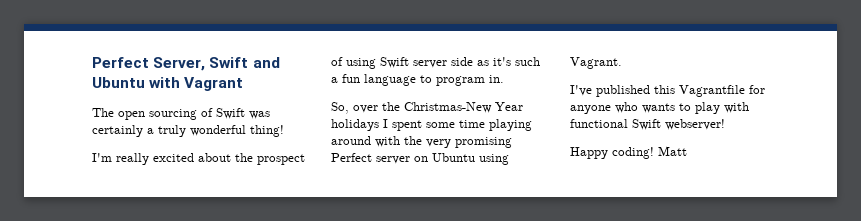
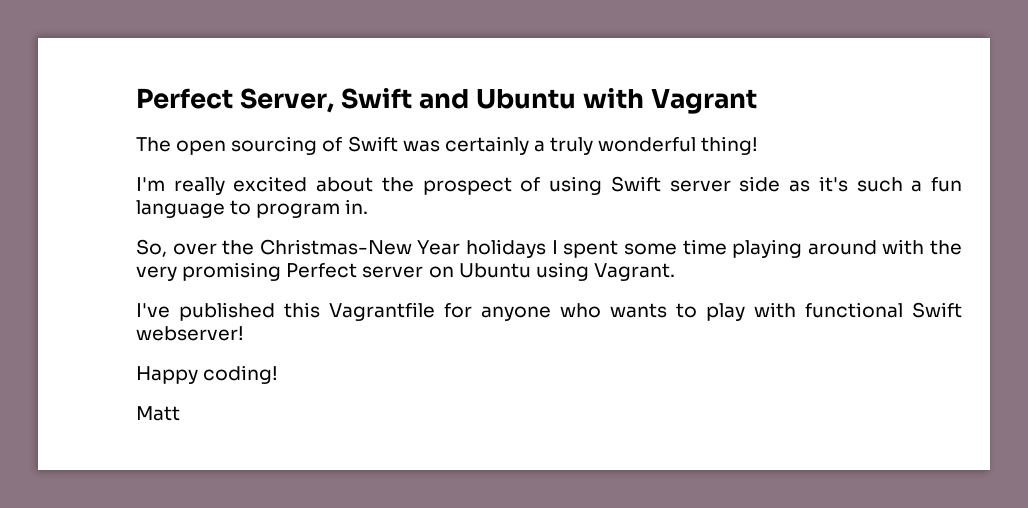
- Happy coding! Matt
+ Happy coding!
+ Matt

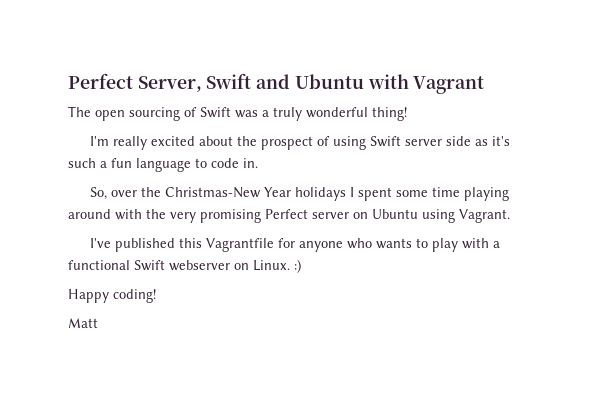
- The open sourcing of Swift was certainly a truly wonderful thing!
+ The open sourcing of Swift was a truly wonderful thing!
- I'm really excited about the prospect of using Swift server side as it's such a fun language to program in.
+ I'm really excited about the prospect of using Swift server side as it's such a fun language to code in.
- I've published this Vagrantfile for anyone who wants to play with functional Swift webserver!
+ I've published this Vagrantfile for anyone who wants to play with a functional Swift webserver on Linux. :)

